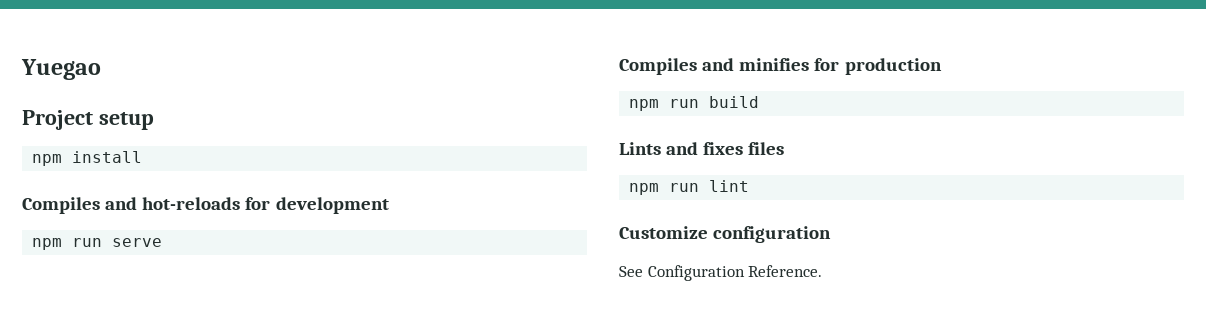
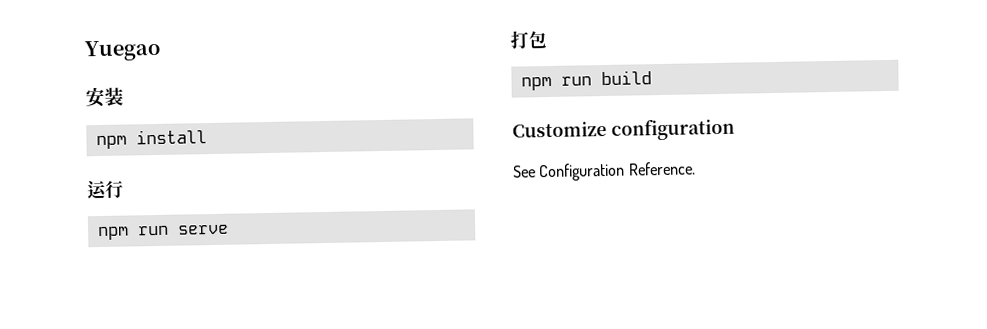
- Project setup
+ 安装
- Compiles and hot-reloads for development
+ 运行
  npm run serve
- Compiles and minifies for production
+ 打包
  npm run build
- Lints and fixes files
- npm run lint

